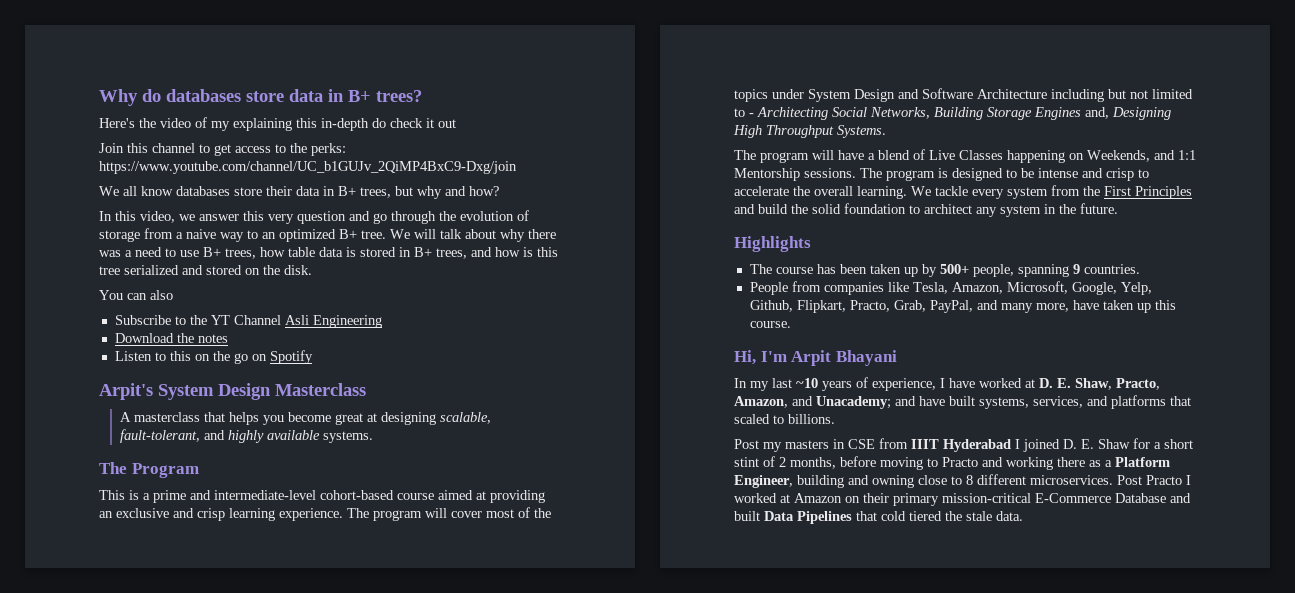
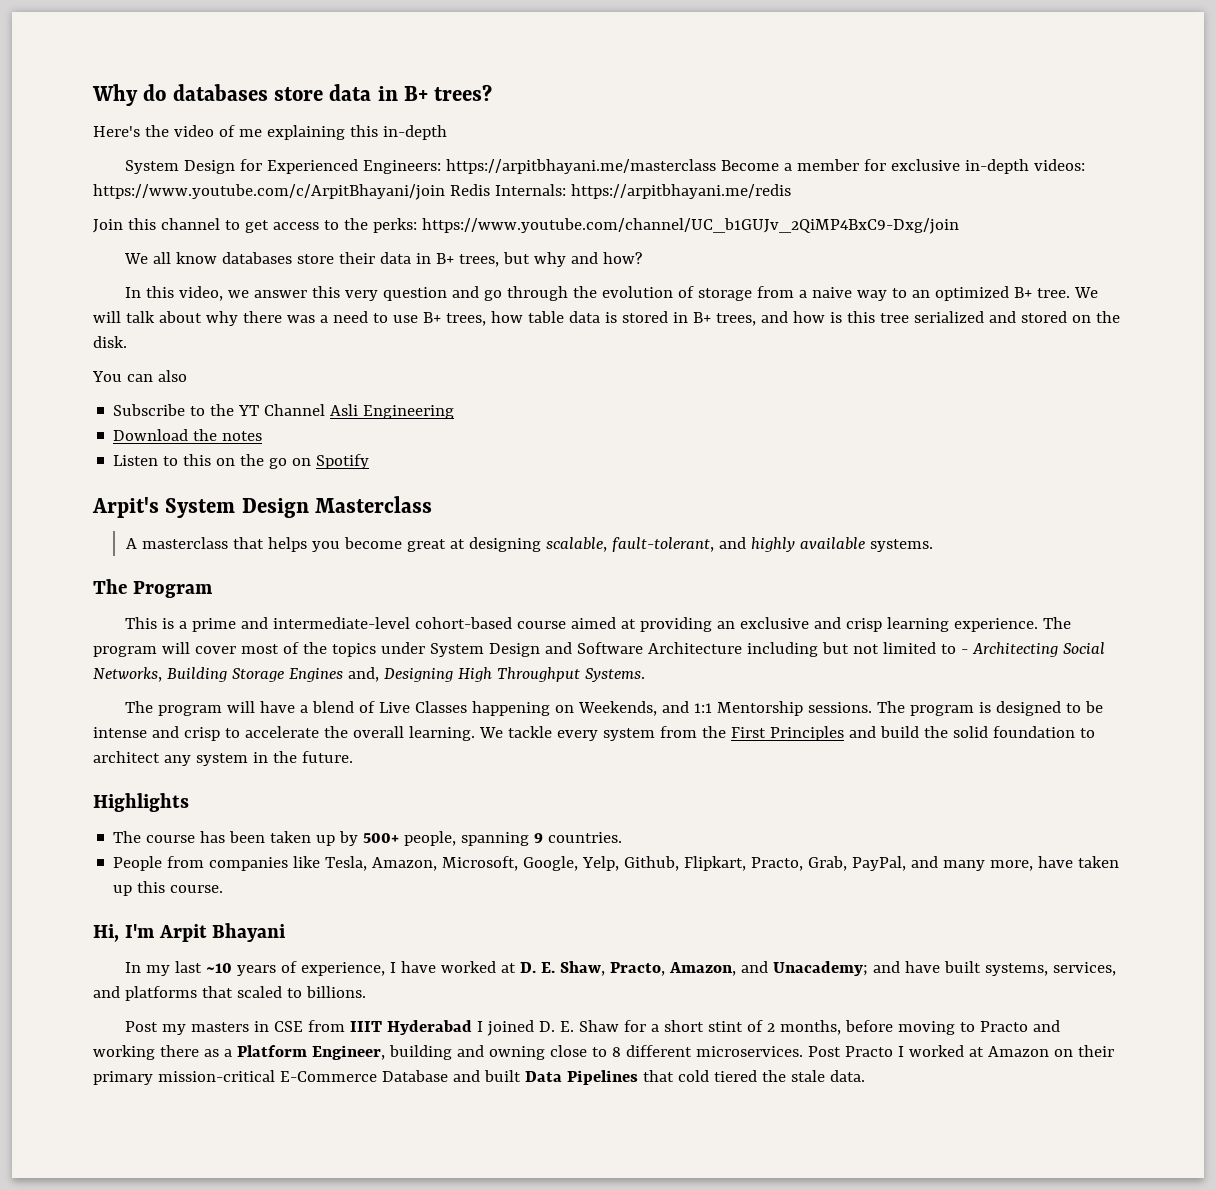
- Here's the video of my explaining this in-depth do check it out
+ Here's the video of me explaining this in-depth
+ System Design for Experienced Engineers: https://arpitbhayani.me/masterclass Become a member for exclusive in-depth videos: https://www.youtube.com/c/ArpitBhayani/join Redis Internals: https://arpitbhayani.me/redis

